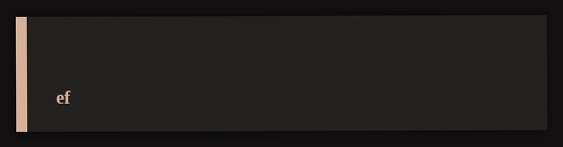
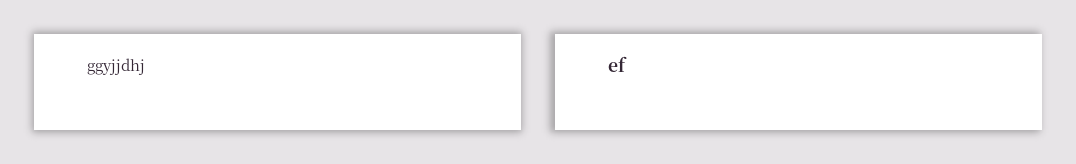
+ ggyjjdhj

